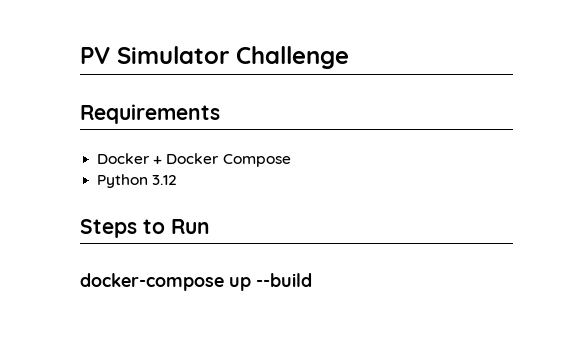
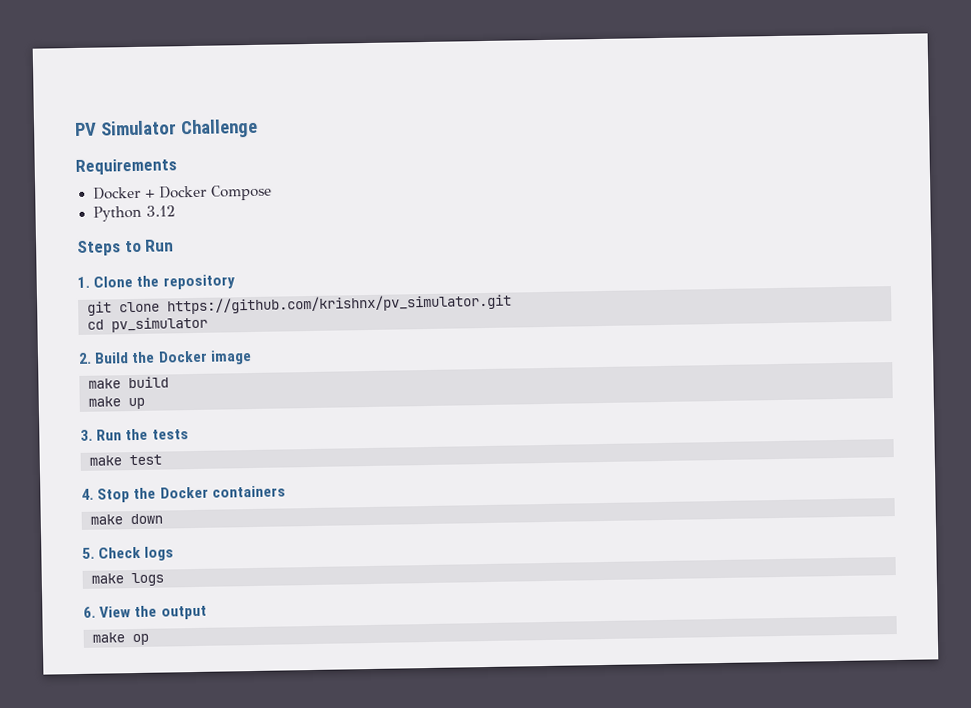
- docker-compose up --build
+ 1. Clone the repository
+ git clone https://github.com/krishnx/pv_simulator.git
+ cd pv_simulator
+ 2. Build the Docker image
+ make build
+ make up
+ 3. Run the tests
+ make test
+ 4. Stop the Docker containers
+ make down
+ 5. Check logs
+ make logs
+ 6. View the output
+ make op

